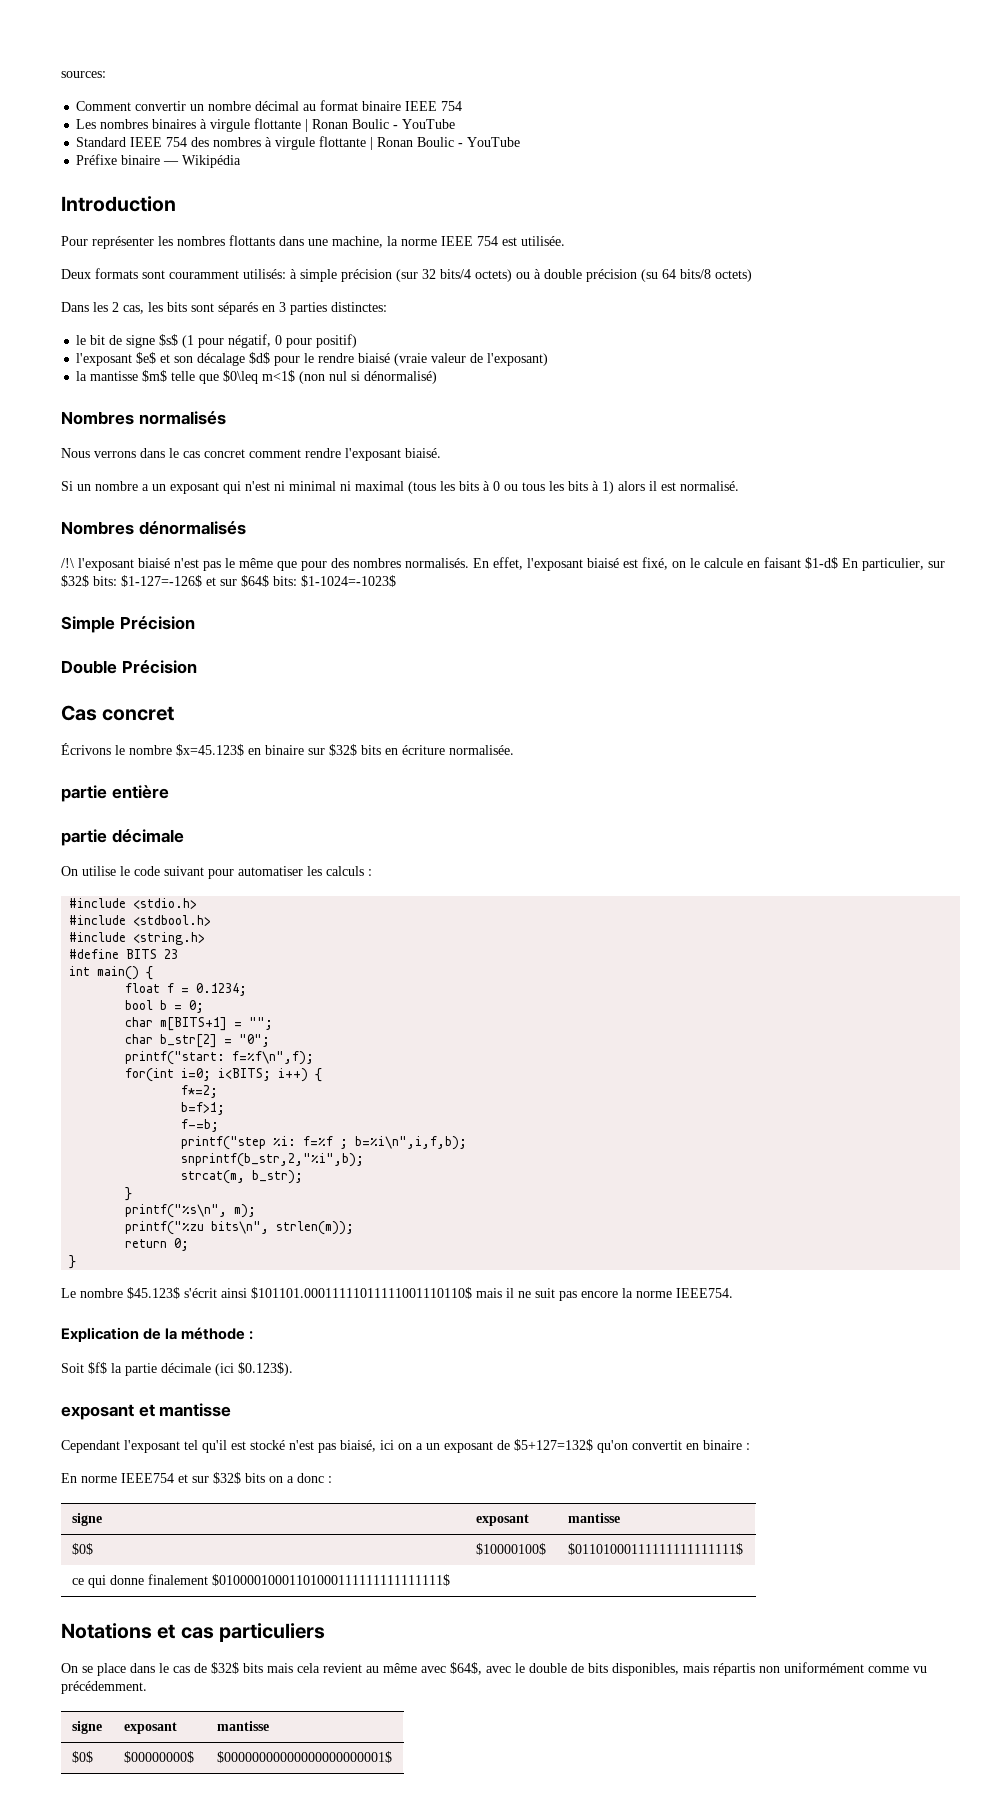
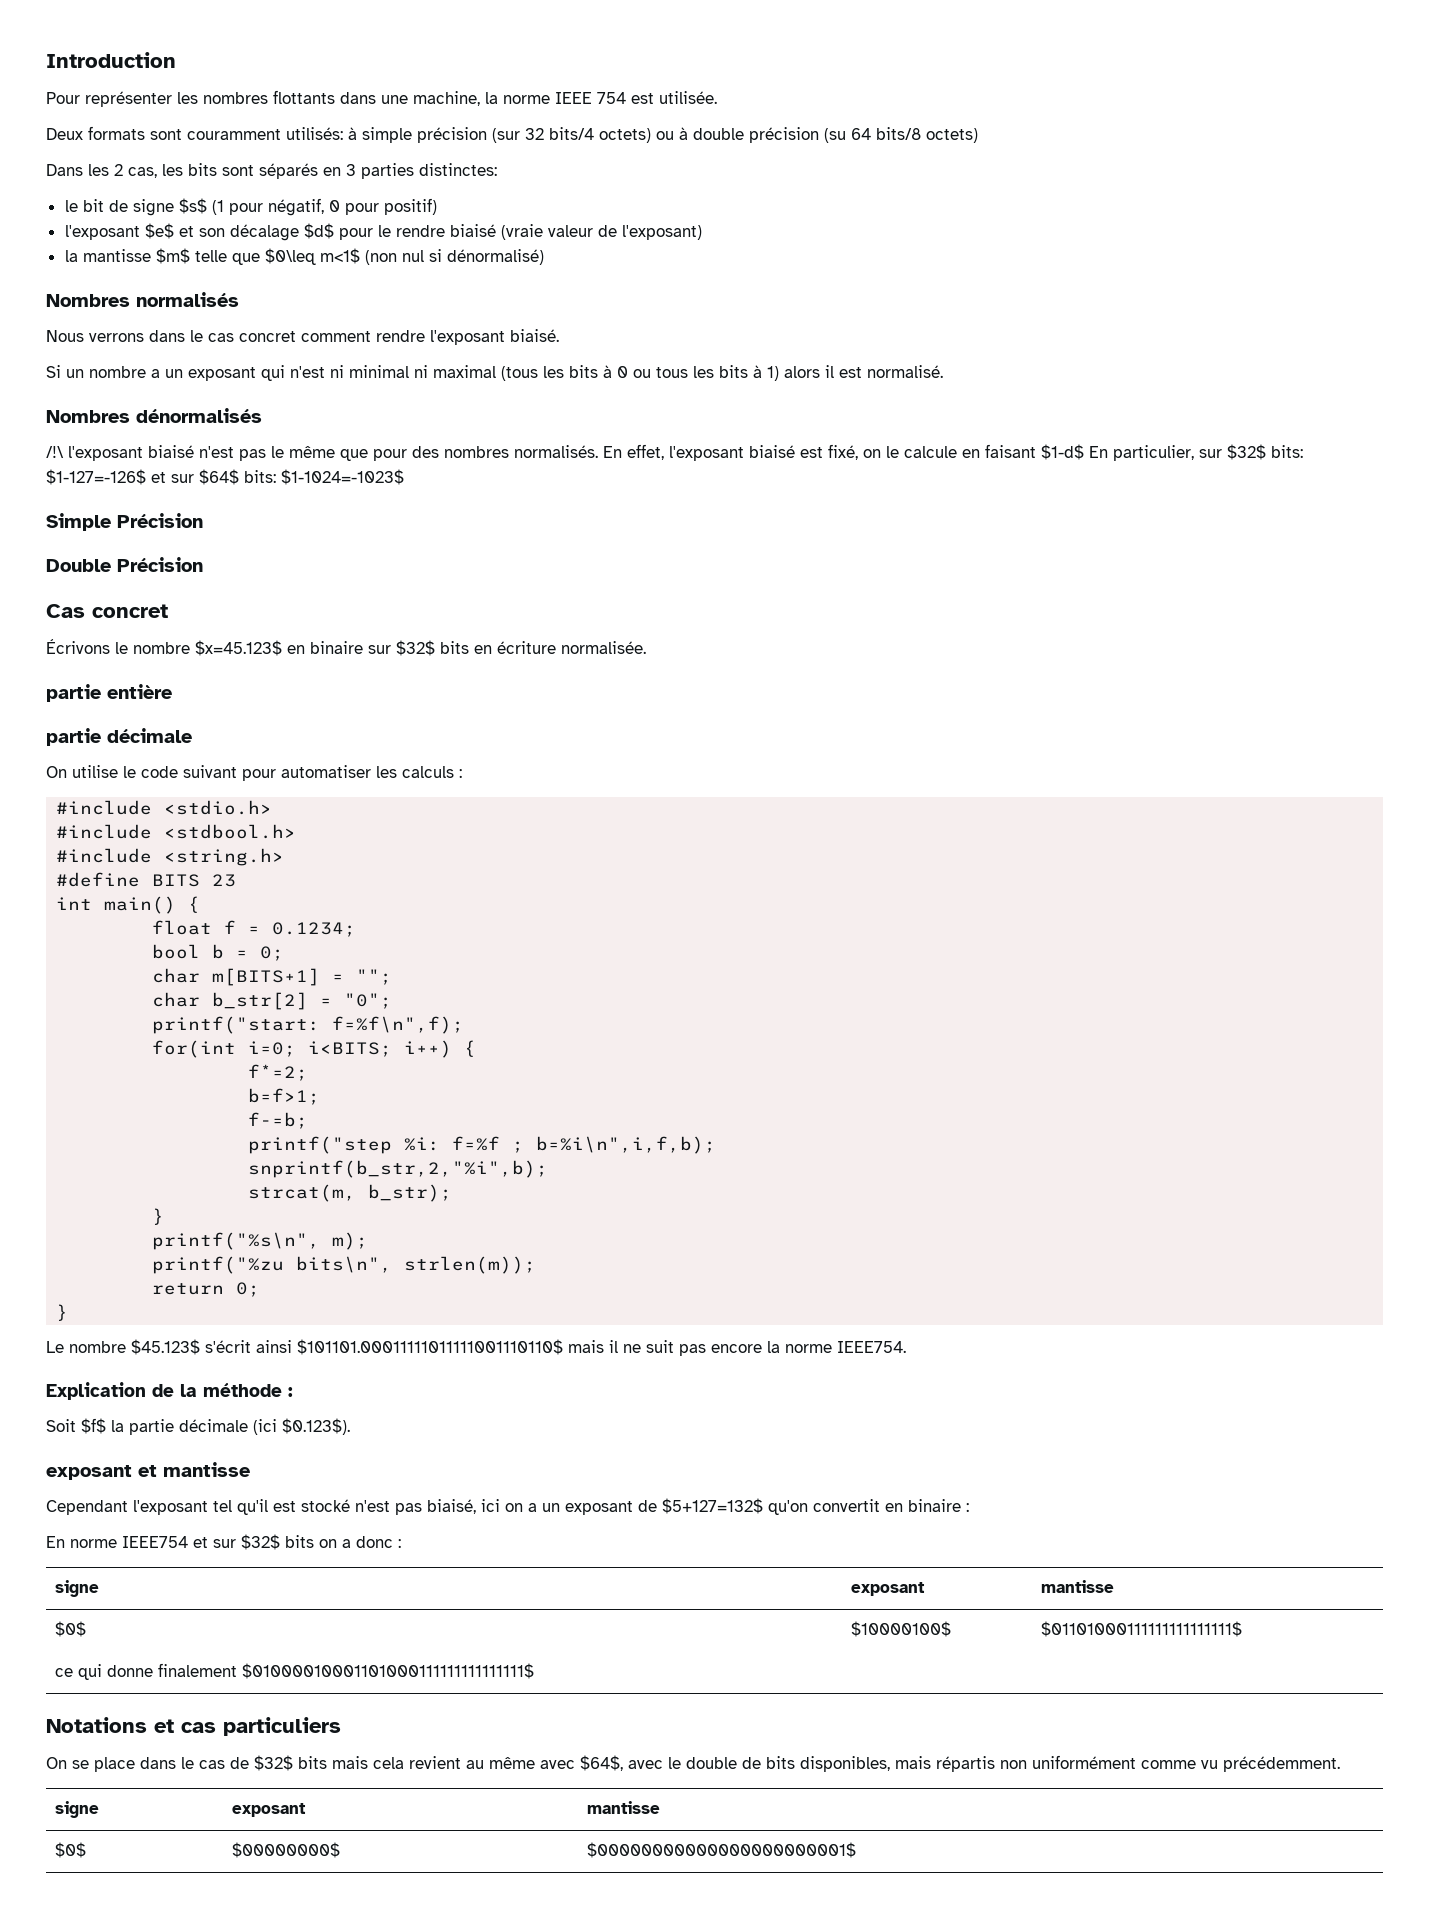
- sources:
- Comment convertir un nombre décimal au format binaire IEEE 754
- Les nombres binaires à virgule flottante | Ronan Boulic - YouTube
- Standard IEEE 754 des nombres à virgule flottante | Ronan Boulic - YouTube
- Préfixe binaire — Wikipédia

